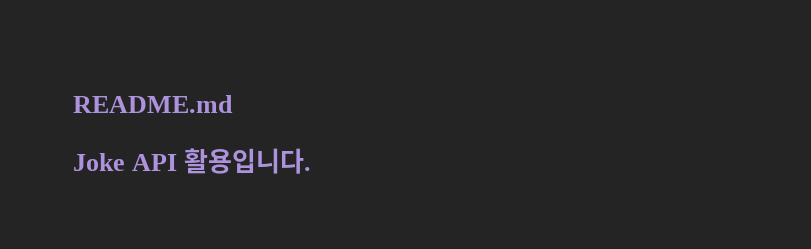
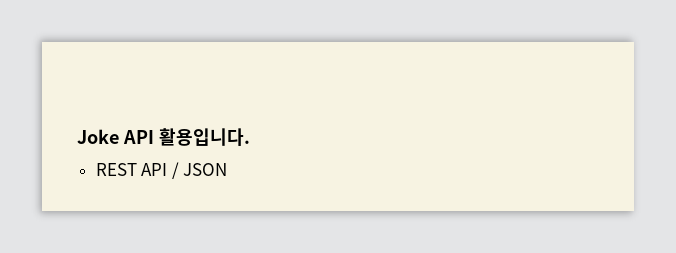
- README.md
+ REST API / JSON

